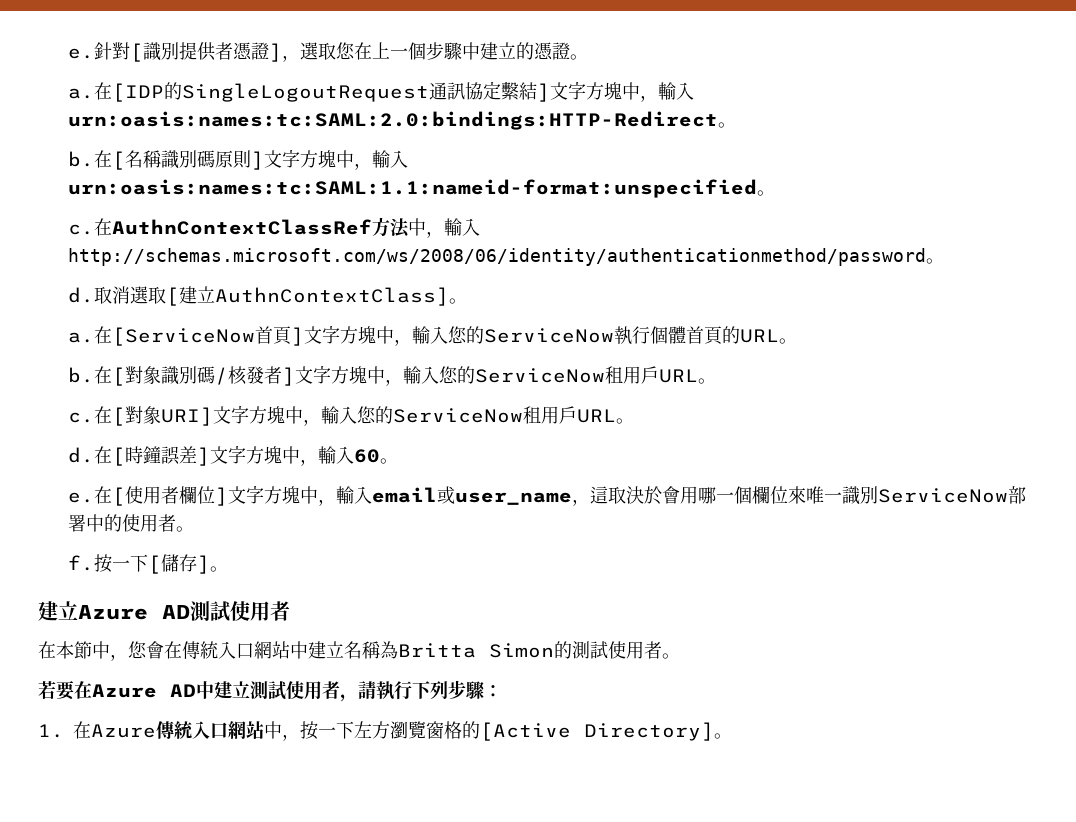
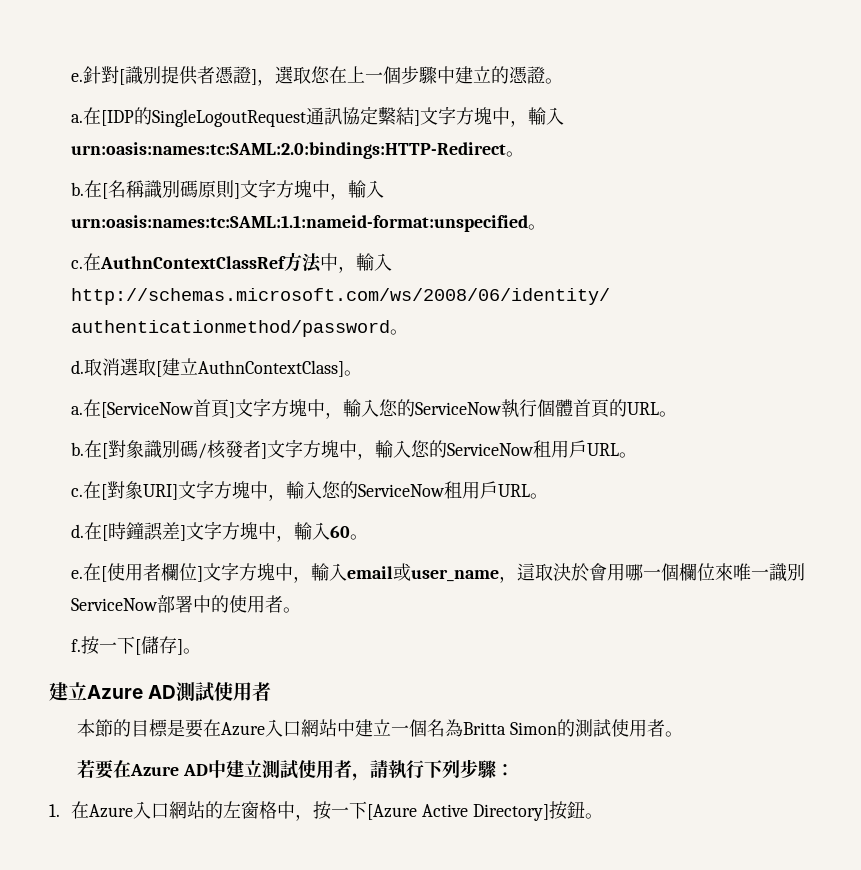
- 在本節中，您會在傳統入口網站中建立名稱為Britta Simon的測試使用者。
+ 本節的目標是要在Azure入口網站中建立一個名為Britta Simon的測試使用者。
- 1.在Azure傳統入口網站中，按一下左方瀏覽窗格的[Active Directory]。
+ 1.在Azure入口網站的左窗格中，按一下[Azure Active Directory]按鈕。

